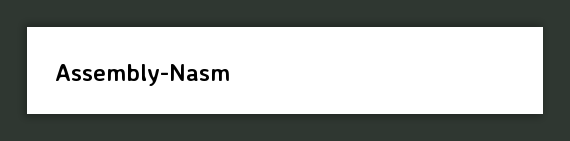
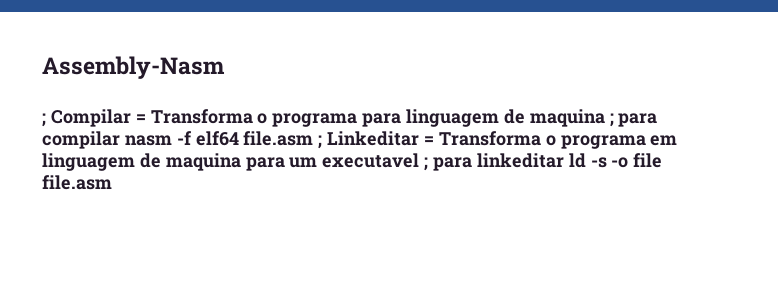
+ ; Compilar = Transforma o programa para linguagem de maquina ; para compilar nasm -f elf64 file.asm ; Linkeditar = Transforma o programa em linguagem de maquina para um executavel ; para linkeditar ld -s -o file file.asm

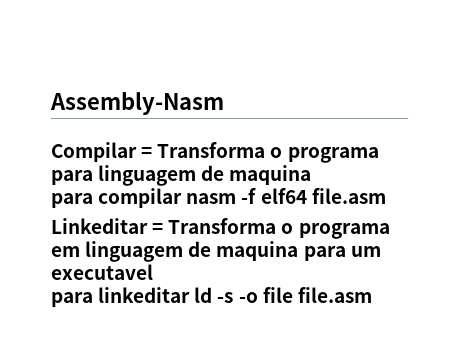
- ; Compilar = Transforma o programa para linguagem de maquina ; para compilar nasm -f elf64 file.asm ; Linkeditar = Transforma o programa em linguagem de maquina para um executavel ; para linkeditar ld -s -o file file.asm
+ Compilar = Transforma o programa para linguagem de maquina
+ para compilar nasm -f elf64 file.asm
+ Linkeditar = Transforma o programa em linguagem de maquina para um executavel
+ para linkeditar ld -s -o file file.asm

